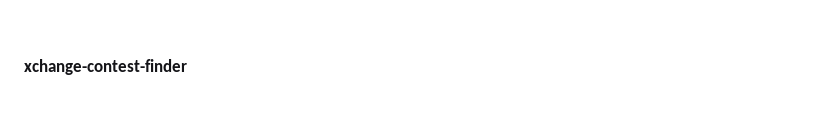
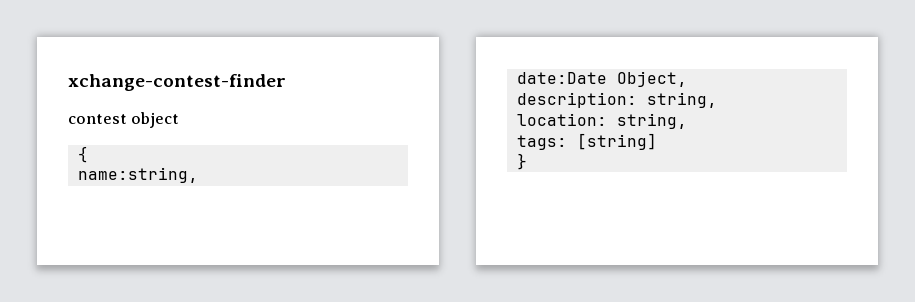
+ contest object
+ {
+ name:string,
+ date:Date Object,
+ description: string,
+ location: string,
+ tags: [string]
+ }

